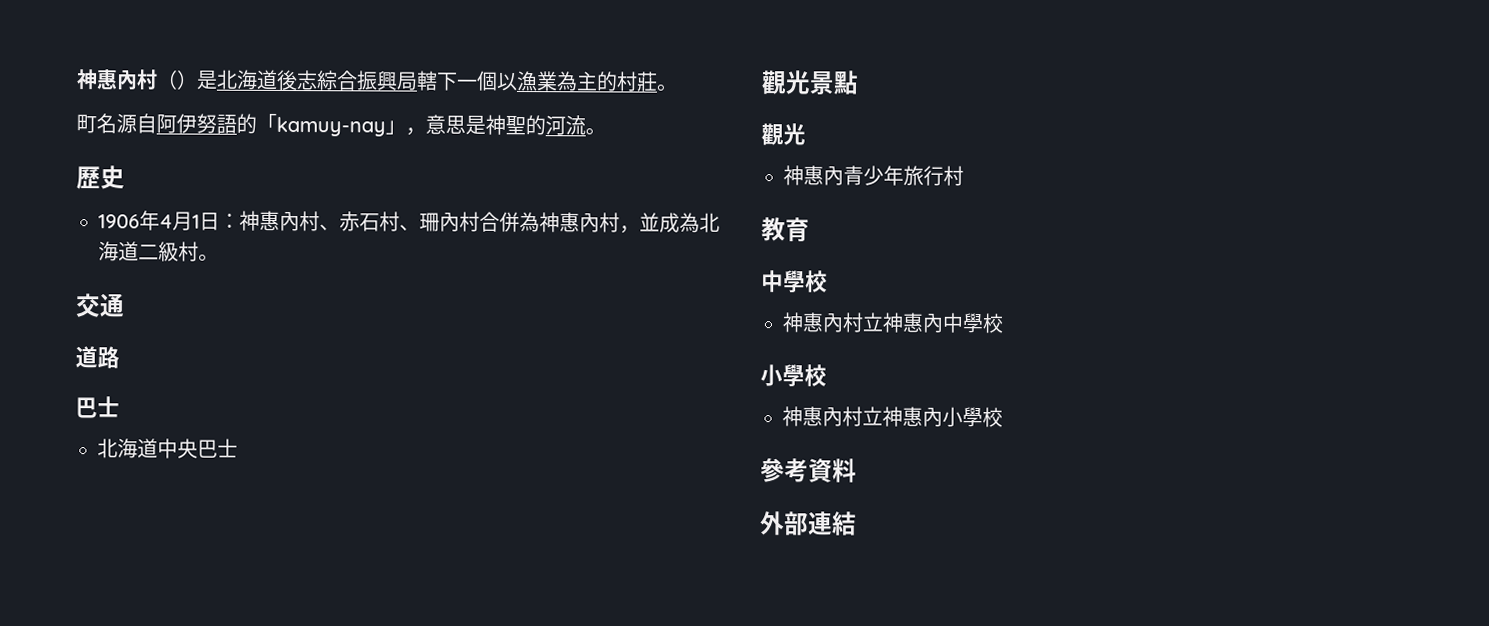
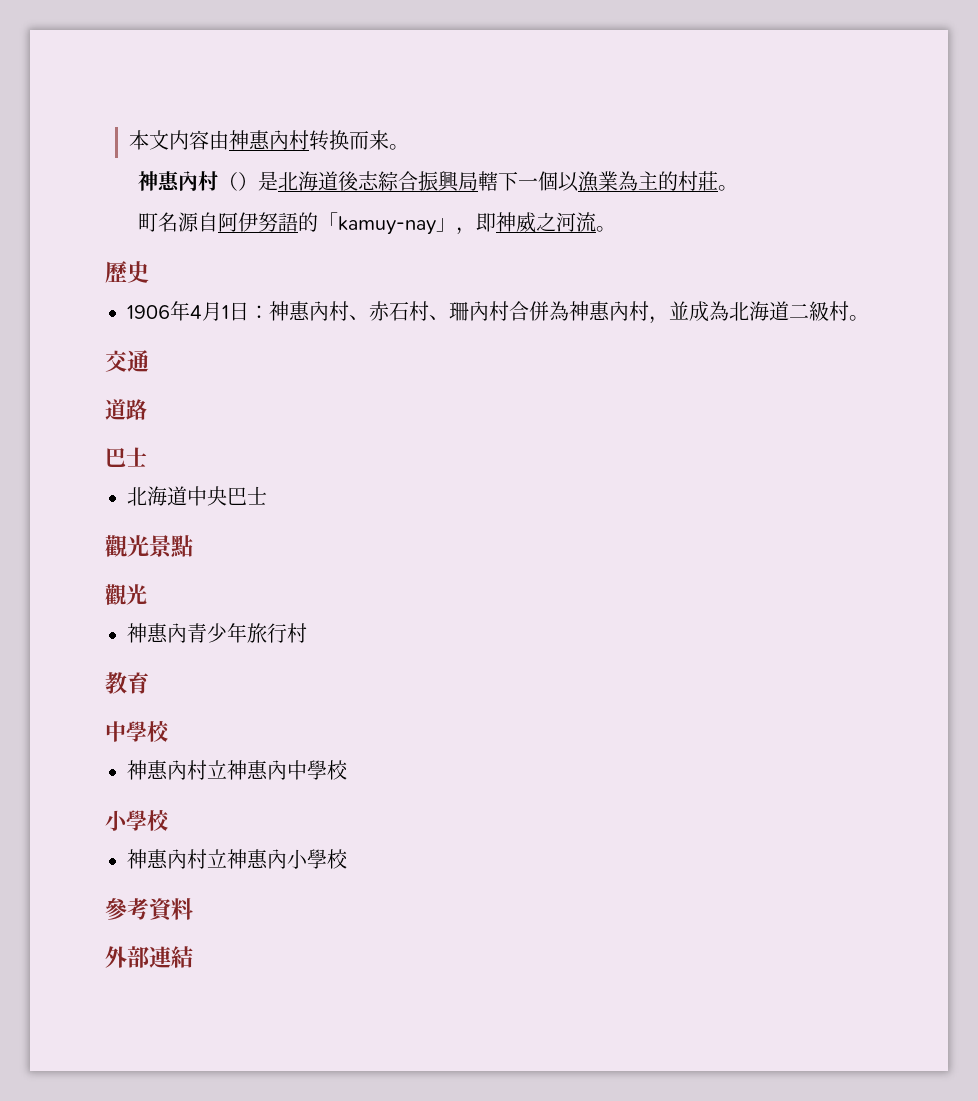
+ 本文内容由神惠內村转换而来。
- 町名源自阿伊努語的「kamuy-nay」，意思是神聖的河流。
+ 町名源自阿伊努語的「kamuy-nay」，即神威之河流。

